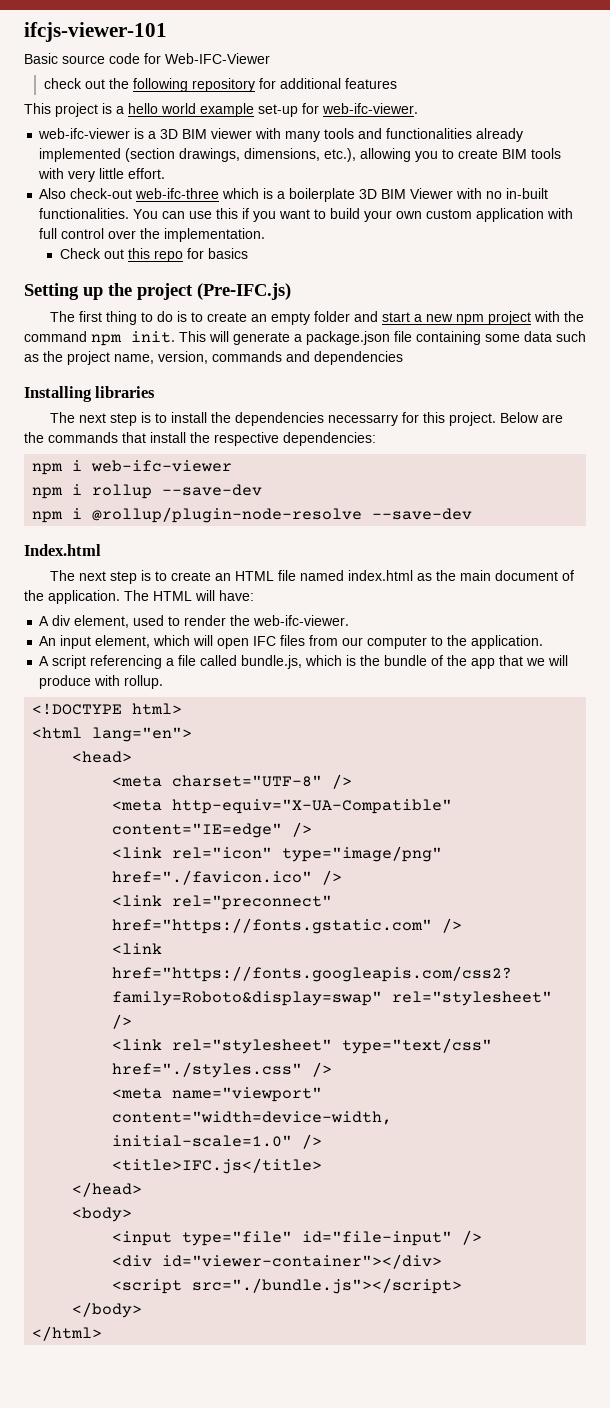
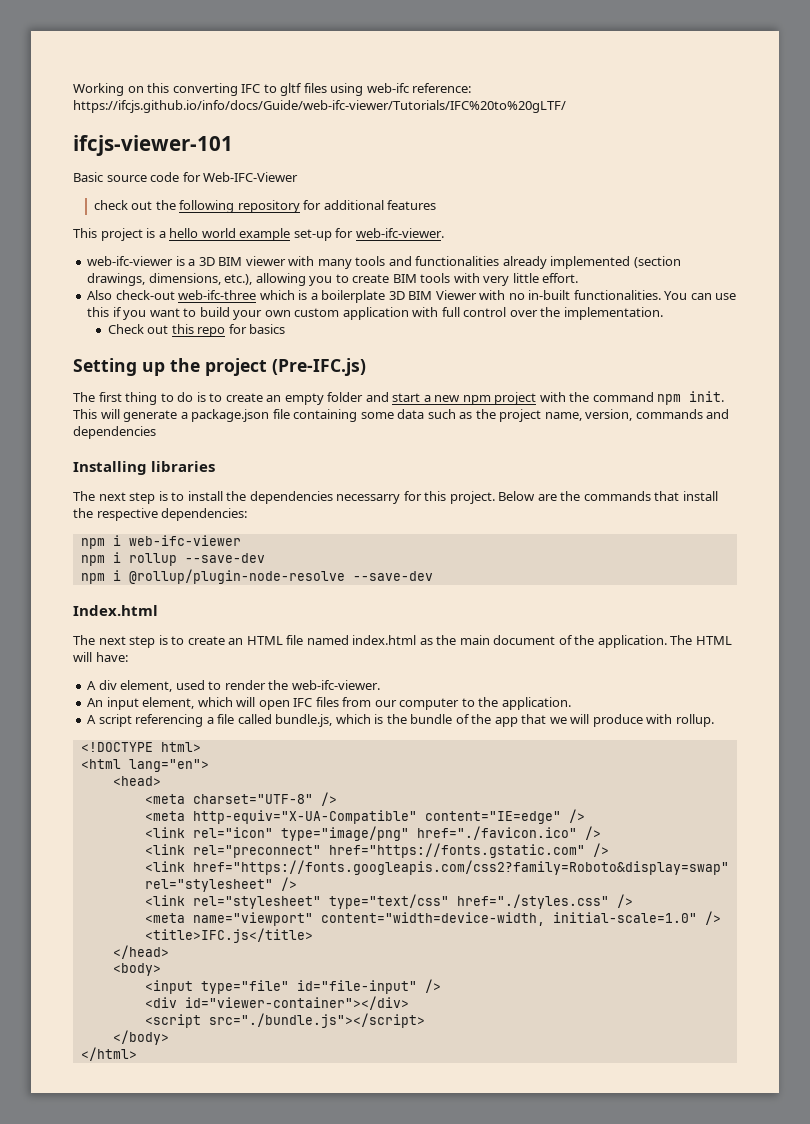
+ Working on this converting IFC to gltf files using web-ifc reference: https://ifcjs.github.io/info/docs/Guide/web-ifc-viewer/Tutorials/IFC%20to%20gLTF/

